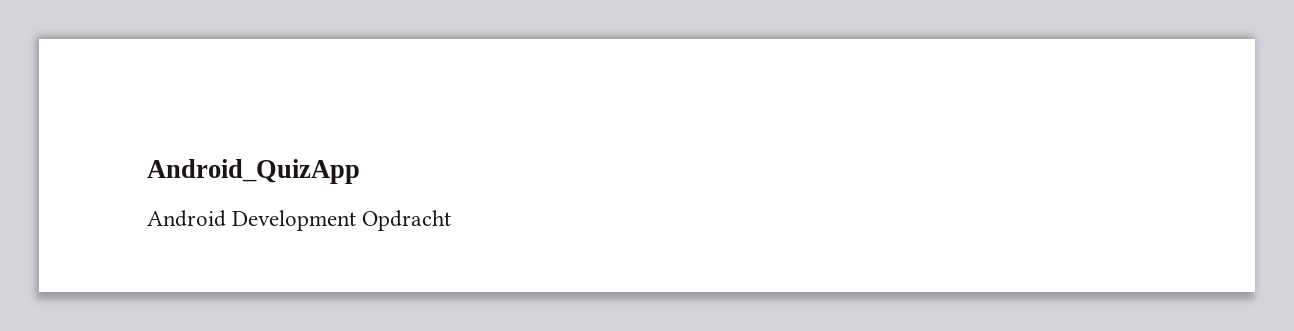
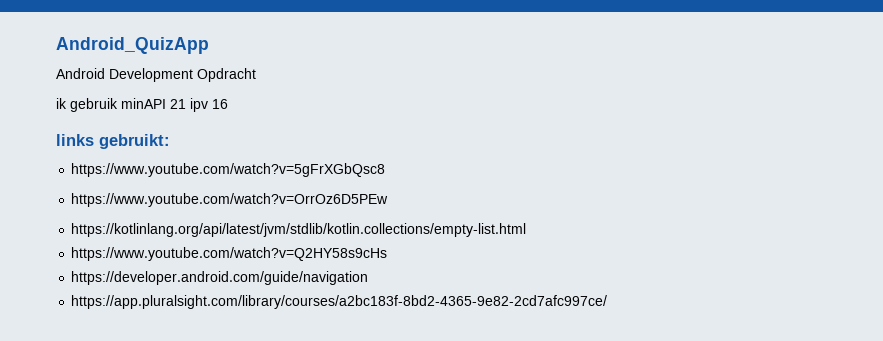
+ ik gebruik minAPI 21 ipv 16
+ links gebruikt:
+ https://www.youtube.com/watch?v=5gFrXGbQsc8
+ https://www.youtube.com/watch?v=OrrOz6D5PEw
+ https://kotlinlang.org/api/latest/jvm/stdlib/kotlin.collections/empty-list.html
+ https://www.youtube.com/watch?v=Q2HY58s9cHs
+ https://developer.android.com/guide/navigation
+ https://app.pluralsight.com/library/courses/a2bc183f-8bd2-4365-9e82-2cd7afc997ce/

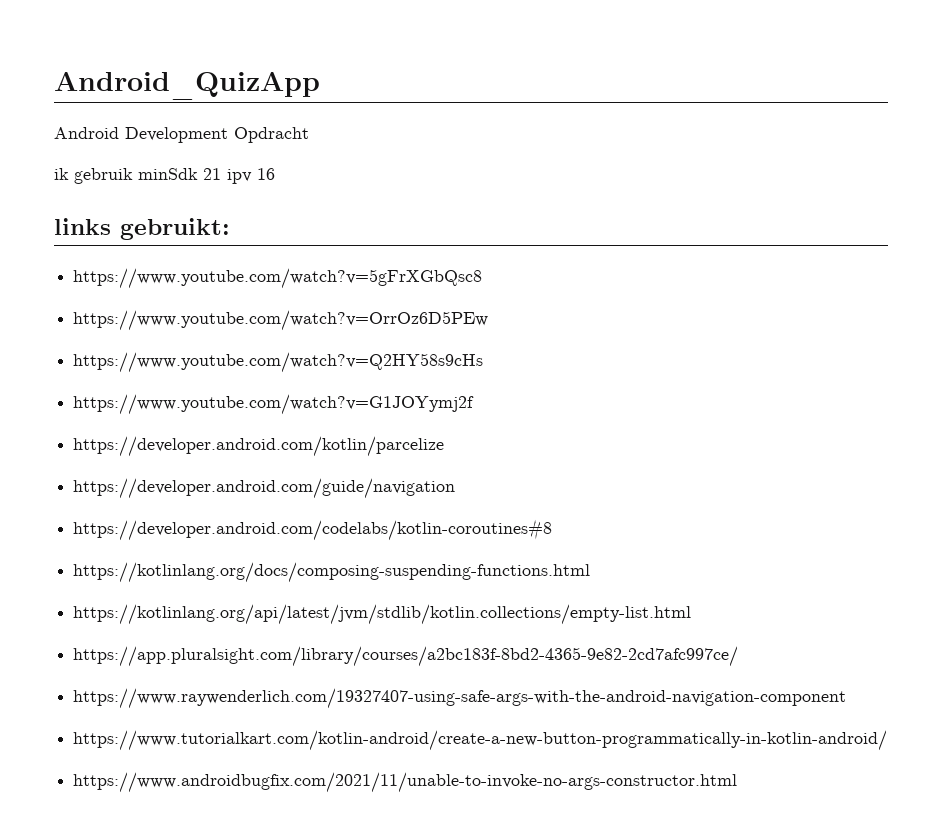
- ik gebruik minAPI 21 ipv 16
+ ik gebruik minSdk 21 ipv 16
+ https://www.youtube.com/watch?v=Q2HY58s9cHs
+ https://www.youtube.com/watch?v=G1JOYymj2f
+ https://developer.android.com/kotlin/parcelize
+ https://developer.android.com/guide/navigation
+ https://developer.android.com/codelabs/kotlin-coroutines#8
+ https://kotlinlang.org/docs/composing-suspending-functions.html
  https://kotlinlang.org/api/latest/jvm/stdlib/kotlin.collections/empty-list.html
- https://www.youtube.com/watch?v=Q2HY58s9cHs
- https://developer.android.com/guide/navigation
  https://app.pluralsight.com/library/courses/a2bc183f-8bd2-4365-9e82-2cd7afc997ce/
+ https://www.raywenderlich.com/19327407-using-safe-args-with-the-android-navigation-component
+ https://www.tutorialkart.com/kotlin-android/create-a-new-button-programmatically-in-kotlin-android/
+ https://www.androidbugfix.com/2021/11/unable-to-invoke-no-args-constructor.html

